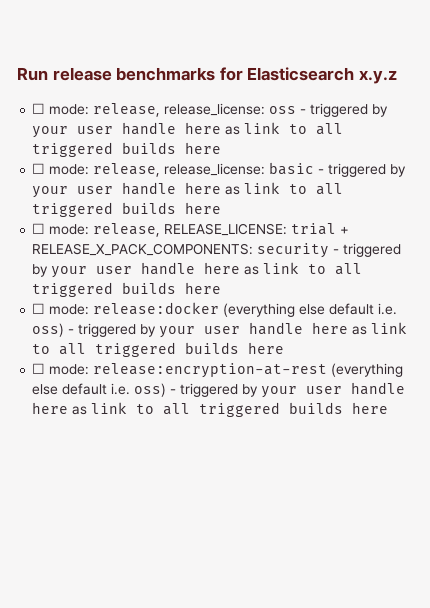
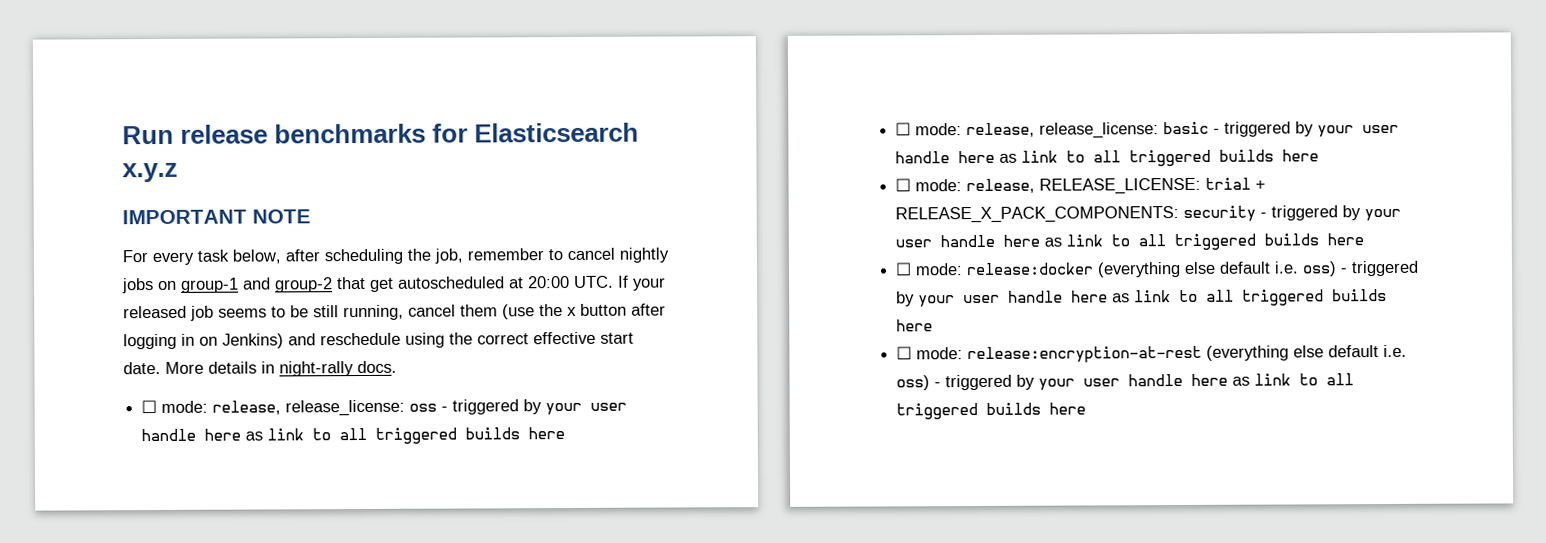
+ IMPORTANT NOTE
+ For every task below, after scheduling the job, remember to cancel nightly jobs on group-1 and group-2 that get autoscheduled at 20:00 UTC. If your released job seems to be still running, cancel them (use the x button after logging in on Jenkins) and reschedule using the correct effective start date. More details in night-rally docs.

